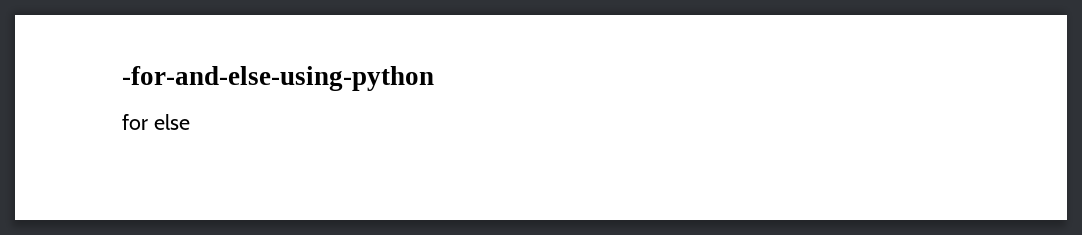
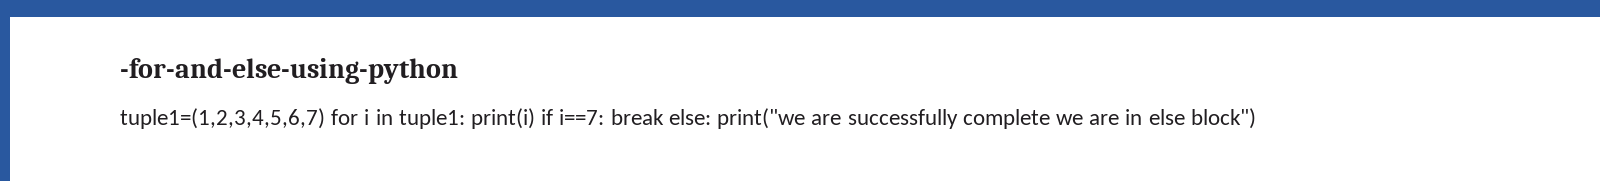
- for else
+ tuple1=(1,2,3,4,5,6,7) for i in tuple1: print(i) if i==7: break else: print("we are successfully complete we are in else block")

